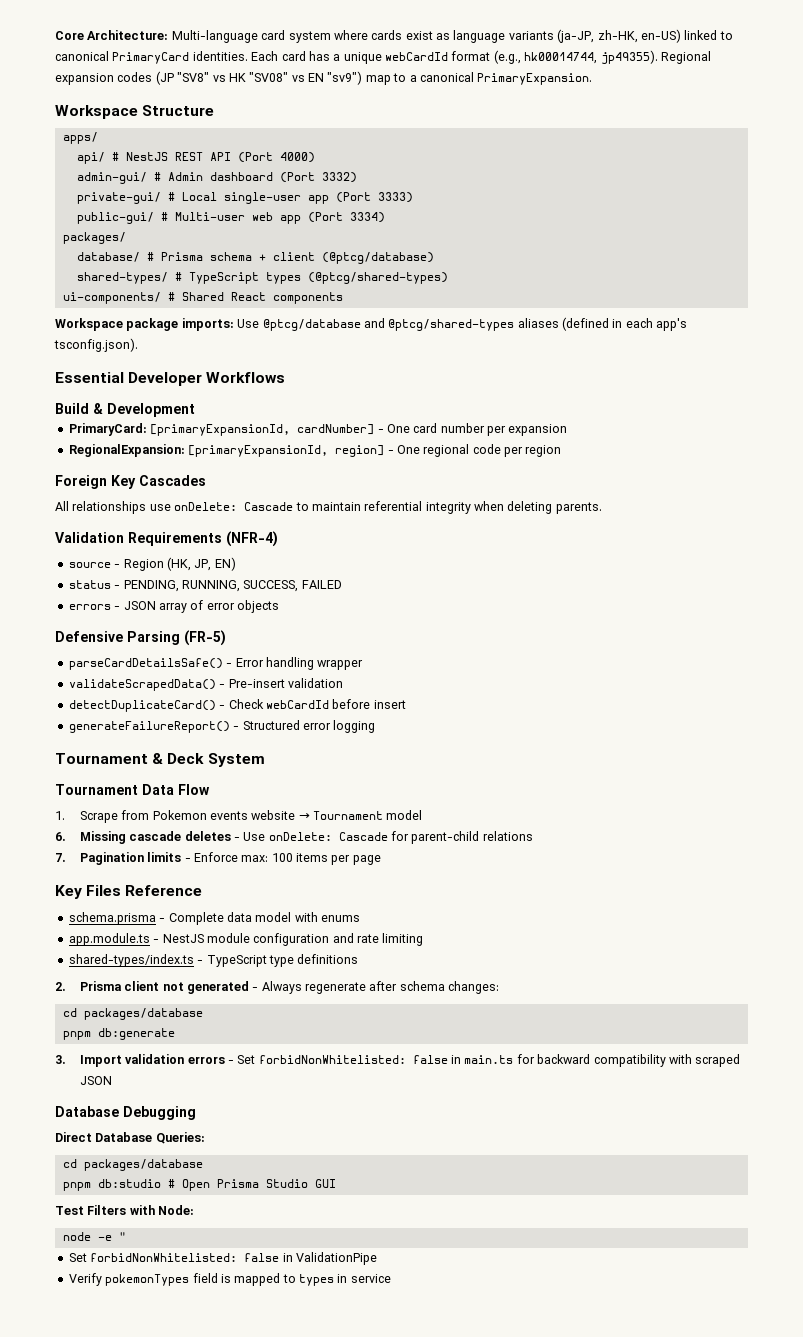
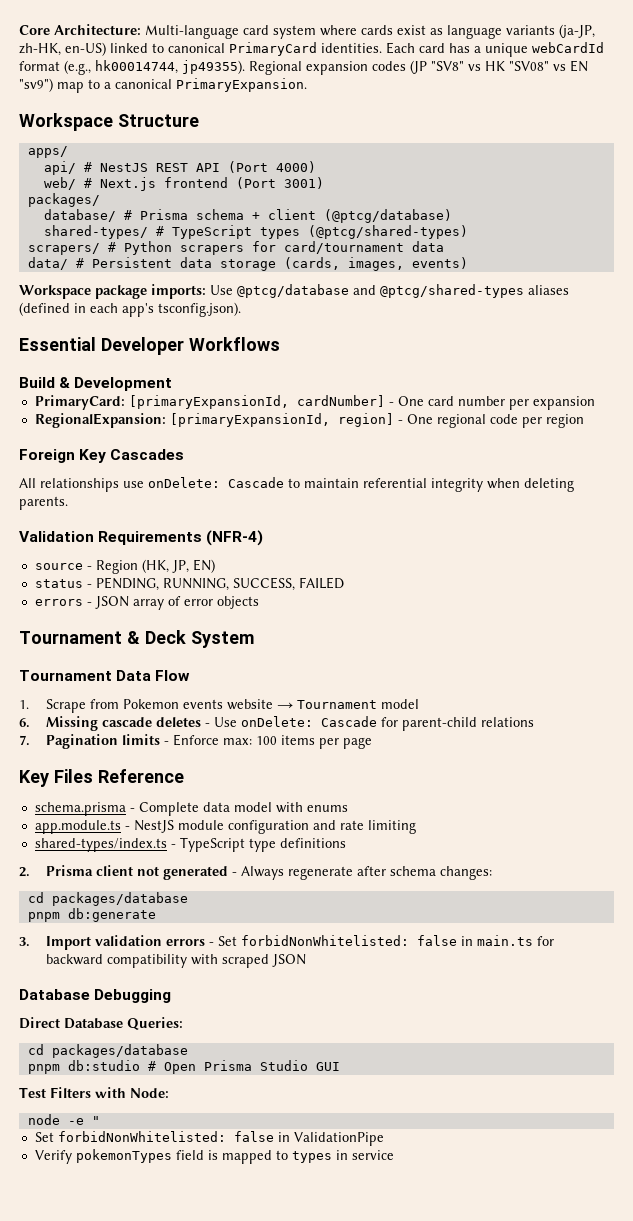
- admin-gui/ # Admin dashboard (Port 3332)
- private-gui/ # Local single-user app (Port 3333)
- public-gui/ # Multi-user web app (Port 3334)
+ web/ # Next.js frontend (Port 3001)
- ui-components/ # Shared React components
+ scrapers/ # Python scrapers for card/tournament data
+ data/ # Persistent data storage (cards, images, events)
- Defensive Parsing (FR-5)
- parseCardDetailsSafe() - Error handling wrapper
- validateScrapedData() - Pre-insert validation
- detectDuplicateCard() - Check webCardId before insert
- generateFailureReport() - Structured error logging

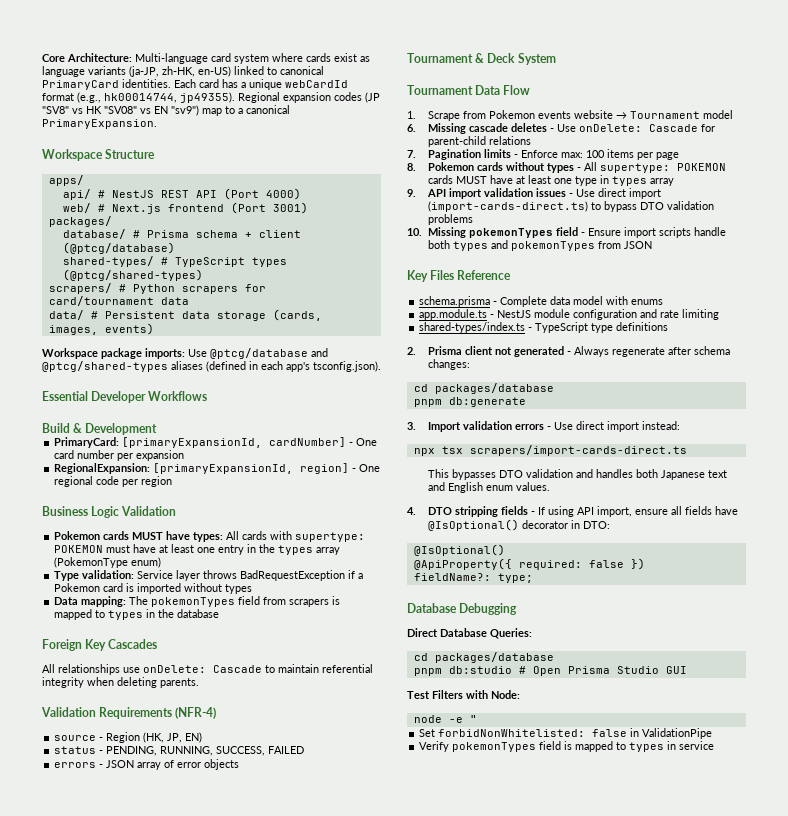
+ Business Logic Validation
+ Pokemon cards MUST have types: All cards with supertype: POKEMON must have at least one entry in the types array (PokemonType enum)
+ Type validation: Service layer throws BadRequestException if a Pokemon card is imported without types
+ Data mapping: The pokemonTypes field from scrapers is mapped to types in the database
+ 8. Pokemon cards without types - All supertype: POKEMON cards MUST have at least one type in types array
+ 9. API import validation issues - Use direct import (import-cards-direct.ts) to bypass DTO validation problems
+ 10. Missing pokemonTypes field - Ensure import scripts handle both types and pokemonTypes from JSON
- 3. Import validation errors - Set forbidNonWhitelisted: false in main.ts for backward compatibility with scraped JSON
+ 3. Import validation errors - Use direct import instead:
+ npx tsx scrapers/import-cards-direct.ts
+ This bypasses DTO validation and handles both Japanese text and English enum values.
+ 4. DTO stripping fields - If using API import, ensure all fields have @IsOptional() decorator in DTO:
+ @IsOptional()
+ @ApiProperty({ required: false })
+ fieldName?: type;

